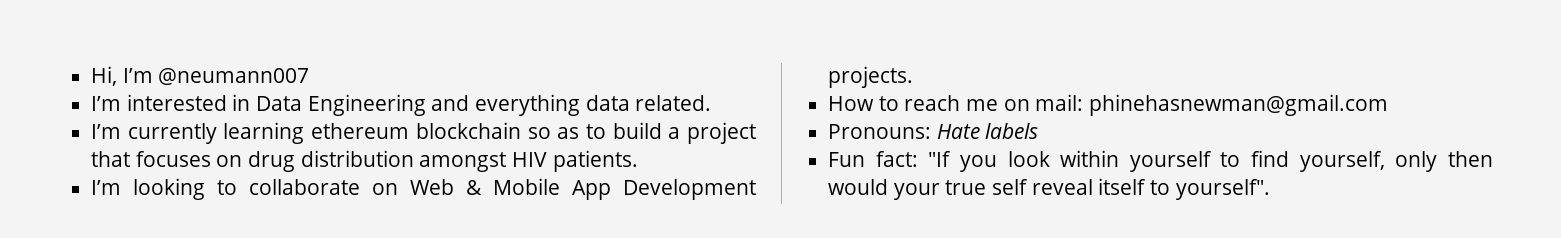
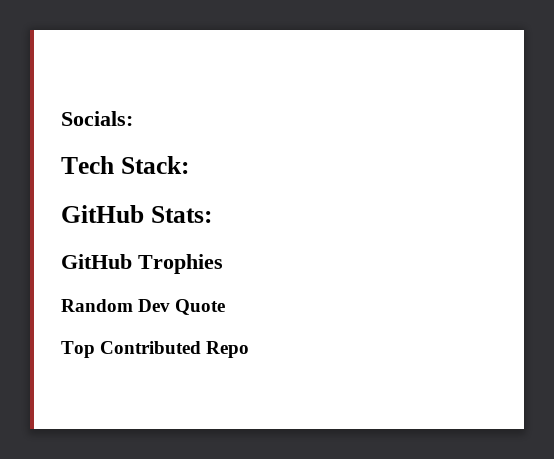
- Hi, I’m @neumann007
- I’m interested in Data Engineering and everything data related.
- I’m currently learning ethereum blockchain so as to build a project that focuses on drug distribution amongst HIV patients.
- I’m looking to collaborate on Web & Mobile App Development projects.
- How to reach me on mail: phinehasnewman@gmail.com
- Pronouns: Hate labels
- Fun fact: "If you look within yourself to find yourself, only then would your true self reveal itself to yourself".
+ Socials:
+ Tech Stack:
+ GitHub Stats:
+ GitHub Trophies
+ Random Dev Quote
+ Top Contributed Repo

